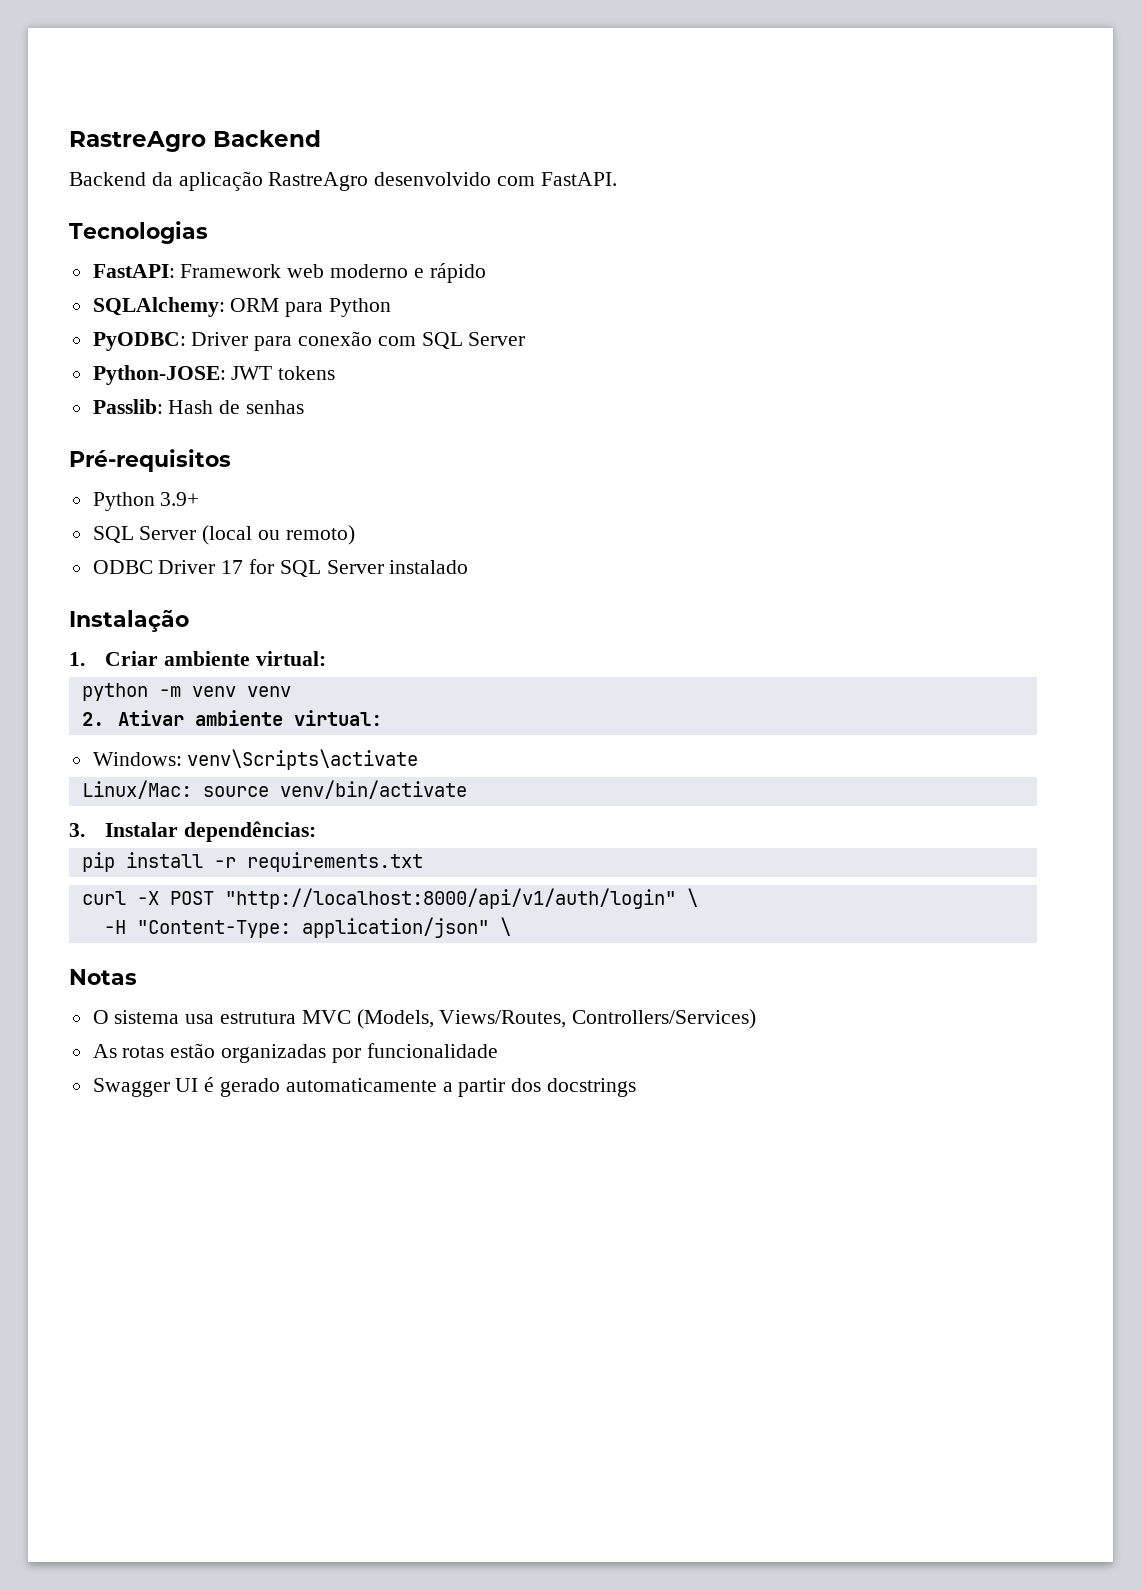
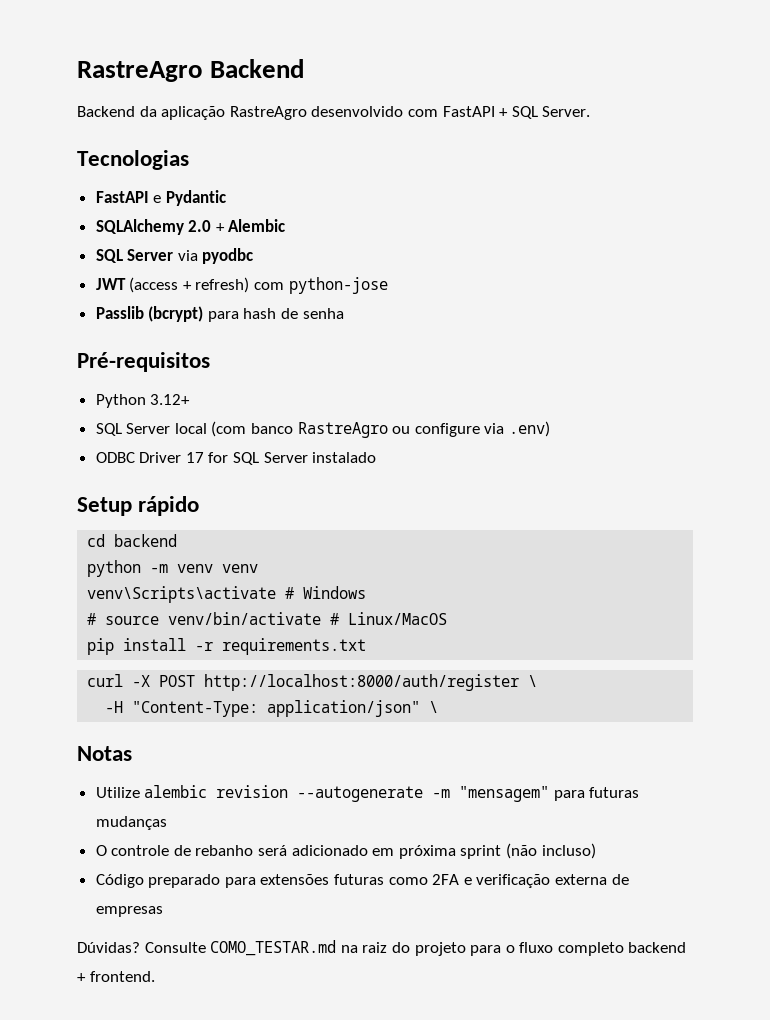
- Backend da aplicação RastreAgro desenvolvido com FastAPI.
+ Backend da aplicação RastreAgro desenvolvido com FastAPI + SQL Server.
  Tecnologias
- FastAPI: Framework web moderno e rápido
- SQLAlchemy: ORM para Python
- PyODBC: Driver para conexão com SQL Server
- Python-JOSE: JWT tokens
- Passlib: Hash de senhas
+ FastAPI e Pydantic
+ SQLAlchemy 2.0 + Alembic
+ SQL Server via pyodbc
+ JWT (access + refresh) com python-jose
+ Passlib (bcrypt) para hash de senha
- Python 3.9+
- SQL Server (local ou remoto)
+ Python 3.12+
+ SQL Server local (com banco RastreAgro ou configure via .env)
- Instalação
- 1. Criar ambiente virtual:
+ Setup rápido
+ cd backend
- 2. Ativar ambiente virtual:
- Windows: venv\Scripts\activate
- Linux/Mac: source venv/bin/activate
- 3. Instalar dependências:
+ venv\Scripts\activate # Windows
+ # source venv/bin/activate # Linux/MacOS
- curl -X POST "http://localhost:8000/api/v1/auth/login" \
+ curl -X POST http://localhost:8000/auth/register \
- O sistema usa estrutura MVC (Models, Views/Routes, Controllers/Services)
- As rotas estão organizadas por funcionalidade
- Swagger UI é gerado automaticamente a partir dos docstrings
+ Utilize alembic revision --autogenerate -m "mensagem" para futuras mudanças
+ O controle de rebanho será adicionado em próxima sprint (não incluso)
+ Código preparado para extensões futuras como 2FA e verificação externa de empresas
+ Dúvidas? Consulte COMO_TESTAR.md na raiz do projeto para o fluxo completo backend + frontend.

